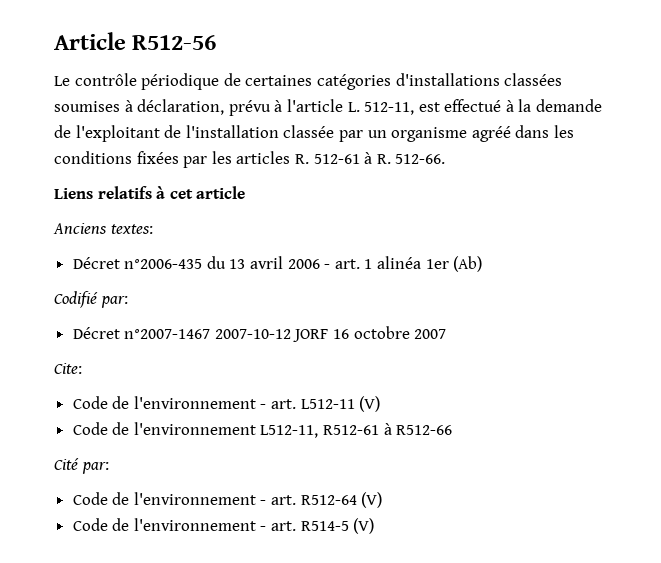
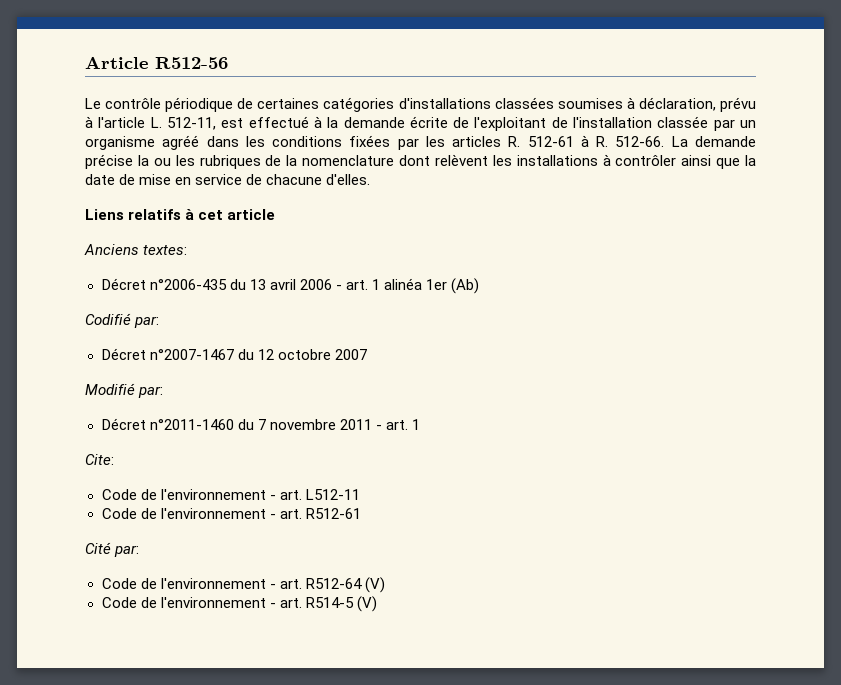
- Le contrôle périodique de certaines catégories d'installations classées soumises à déclaration, prévu à l'article L. 512-11, est effectué à la demande de l'exploitant de l'installation classée par un organisme agréé dans les conditions fixées par les articles R. 512-61 à R. 512-66.
+ Le contrôle périodique de certaines catégories d'installations classées soumises à déclaration, prévu à l'article L. 512-11, est effectué à la demande écrite de l'exploitant de l'installation classée par un organisme agréé dans les conditions fixées par les articles R. 512-61 à R. 512-66. La demande précise la ou les rubriques de la nomenclature dont relèvent les installations à contrôler ainsi que la date de mise en service de chacune d'elles.
- Décret n°2007-1467 2007-10-12 JORF 16 octobre 2007
+ Décret n°2007-1467 du 12 octobre 2007
+ Modifié par:
+ Décret n°2011-1460 du 7 novembre 2011 - art. 1
- Code de l'environnement - art. L512-11 (V)
- Code de l'environnement L512-11, R512-61 à R512-66
+ Code de l'environnement - art. L512-11
+ Code de l'environnement - art. R512-61

